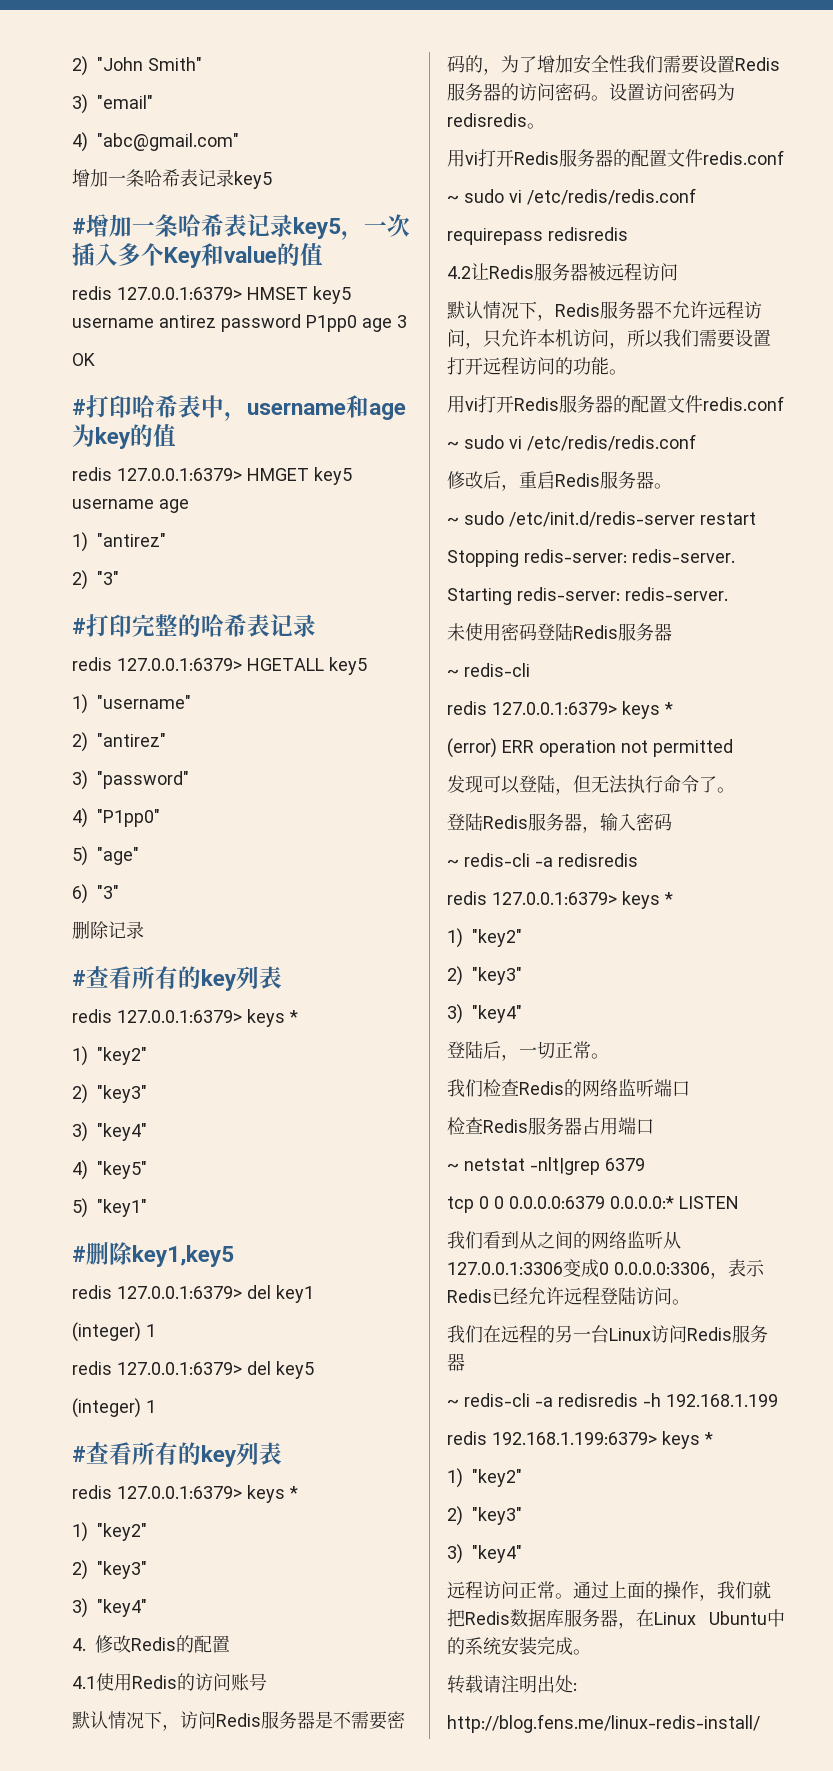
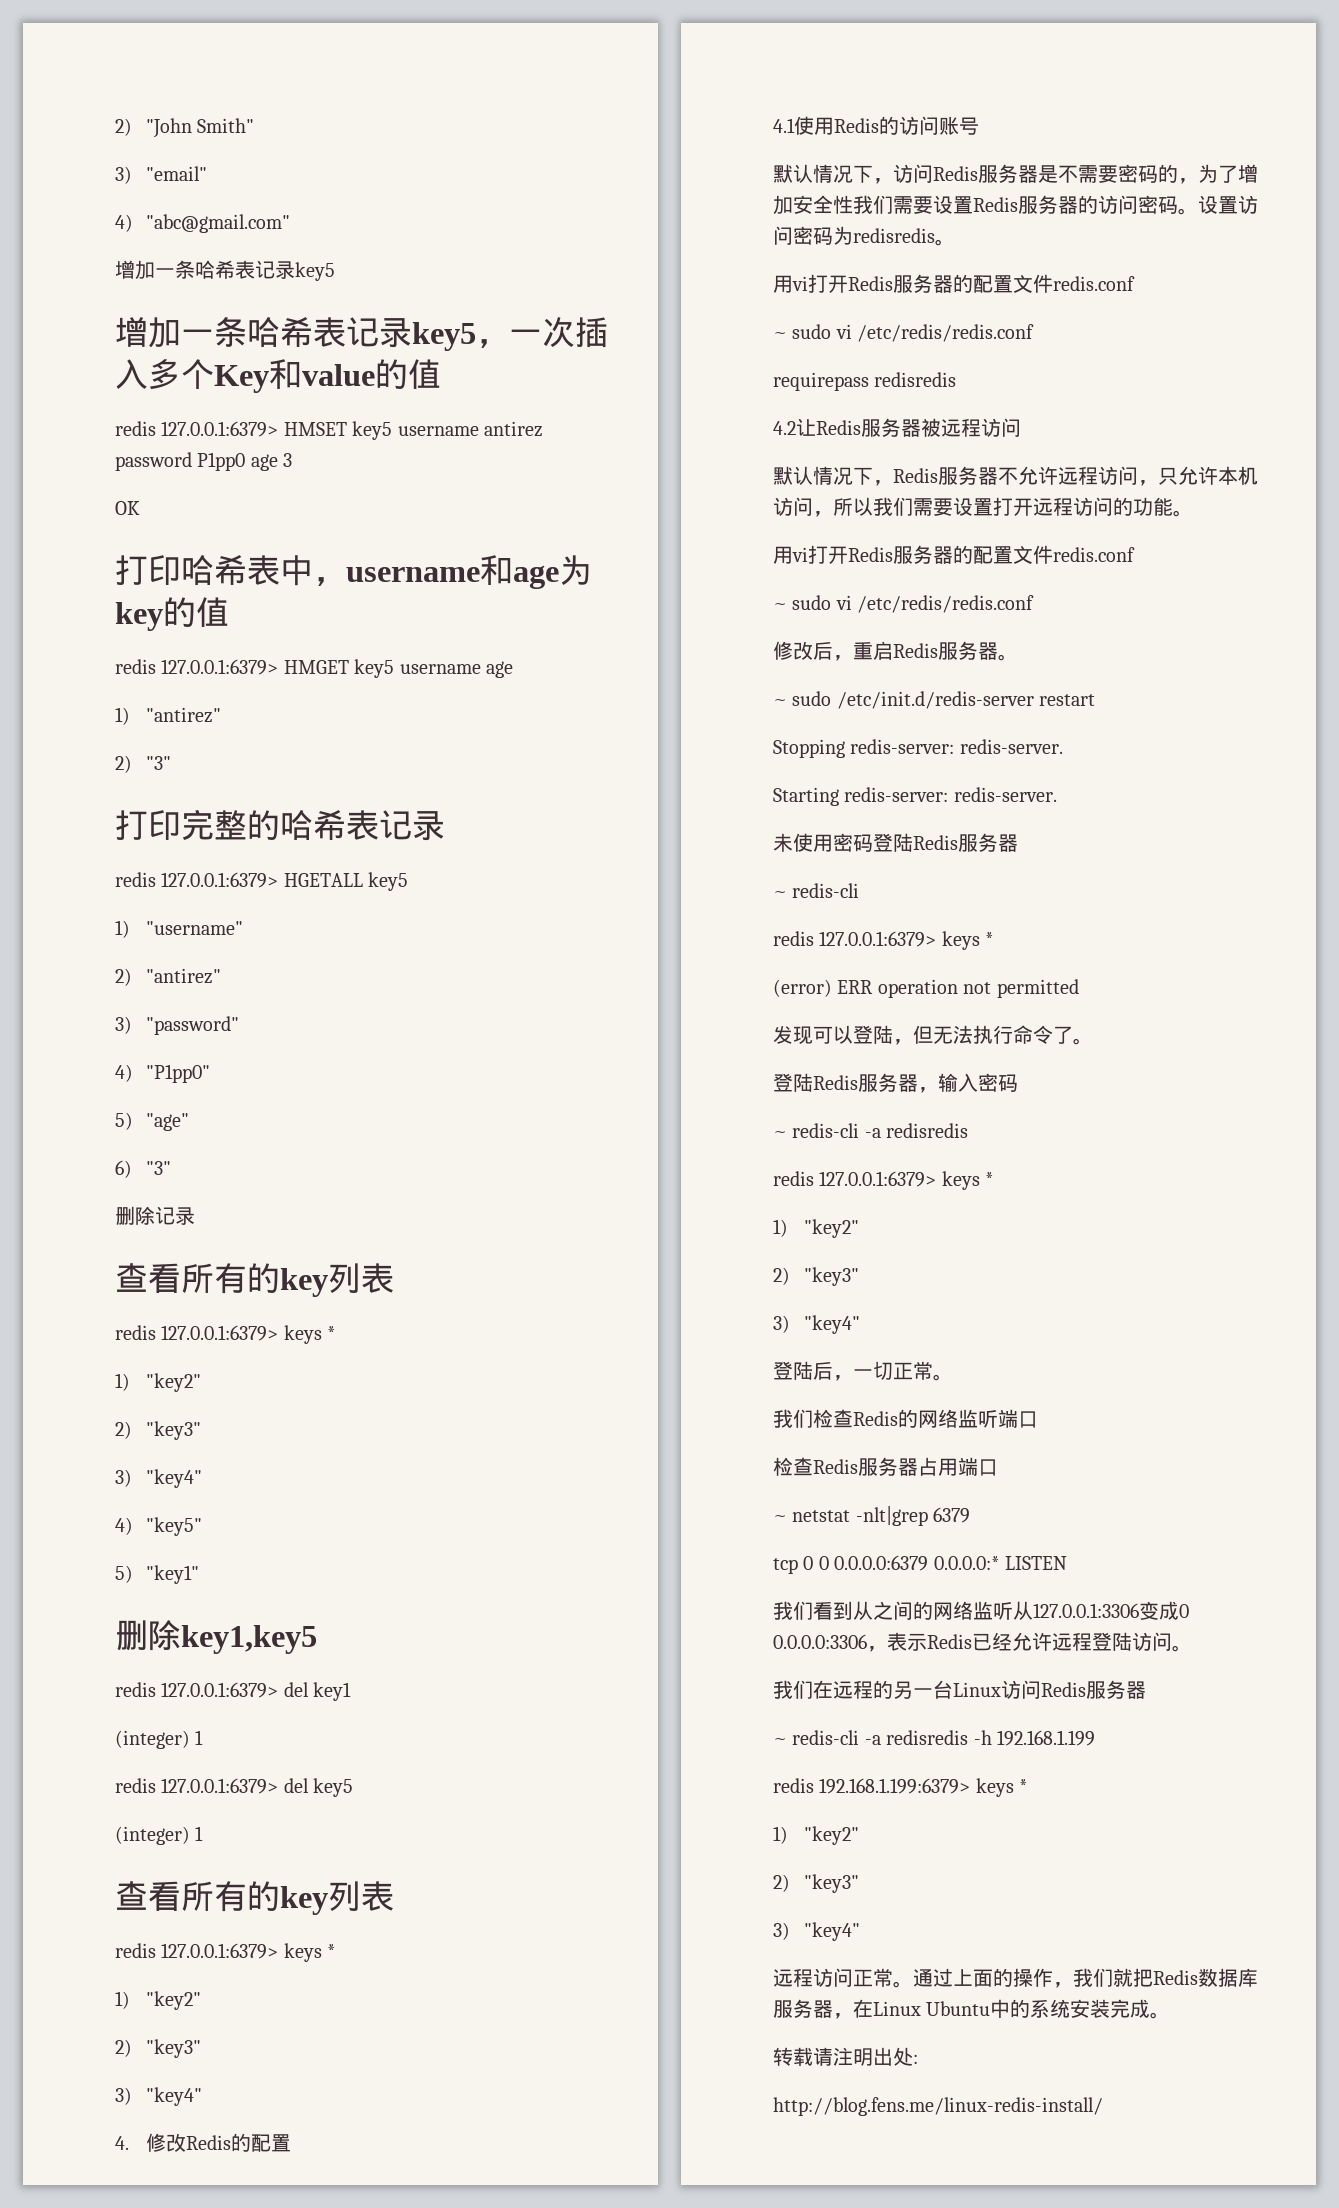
- #增加一条哈希表记录key5，一次插入多个Key和value的值
+ 增加一条哈希表记录key5，一次插入多个Key和value的值
- #打印哈希表中，username和age为key的值
+ 打印哈希表中，username和age为key的值
- #打印完整的哈希表记录
+ 打印完整的哈希表记录
  删除记录
- #查看所有的key列表
+ 查看所有的key列表
- #删除key1,key5
+ 删除key1,key5
  redis 127.0.0.1:6379> del key5
  (integer) 1
- #查看所有的key列表
+ 查看所有的key列表

